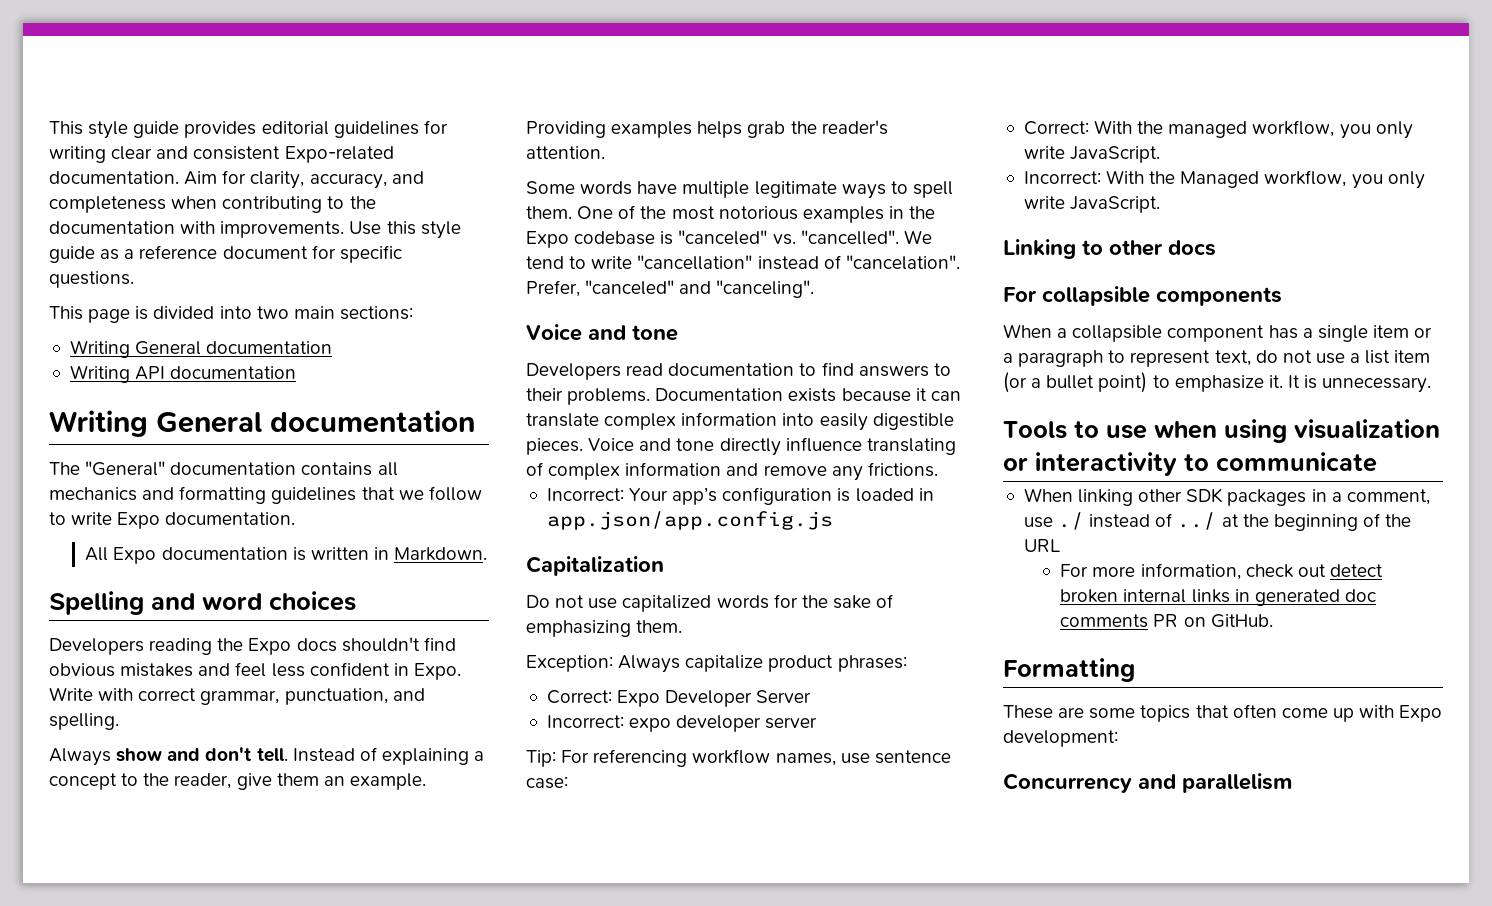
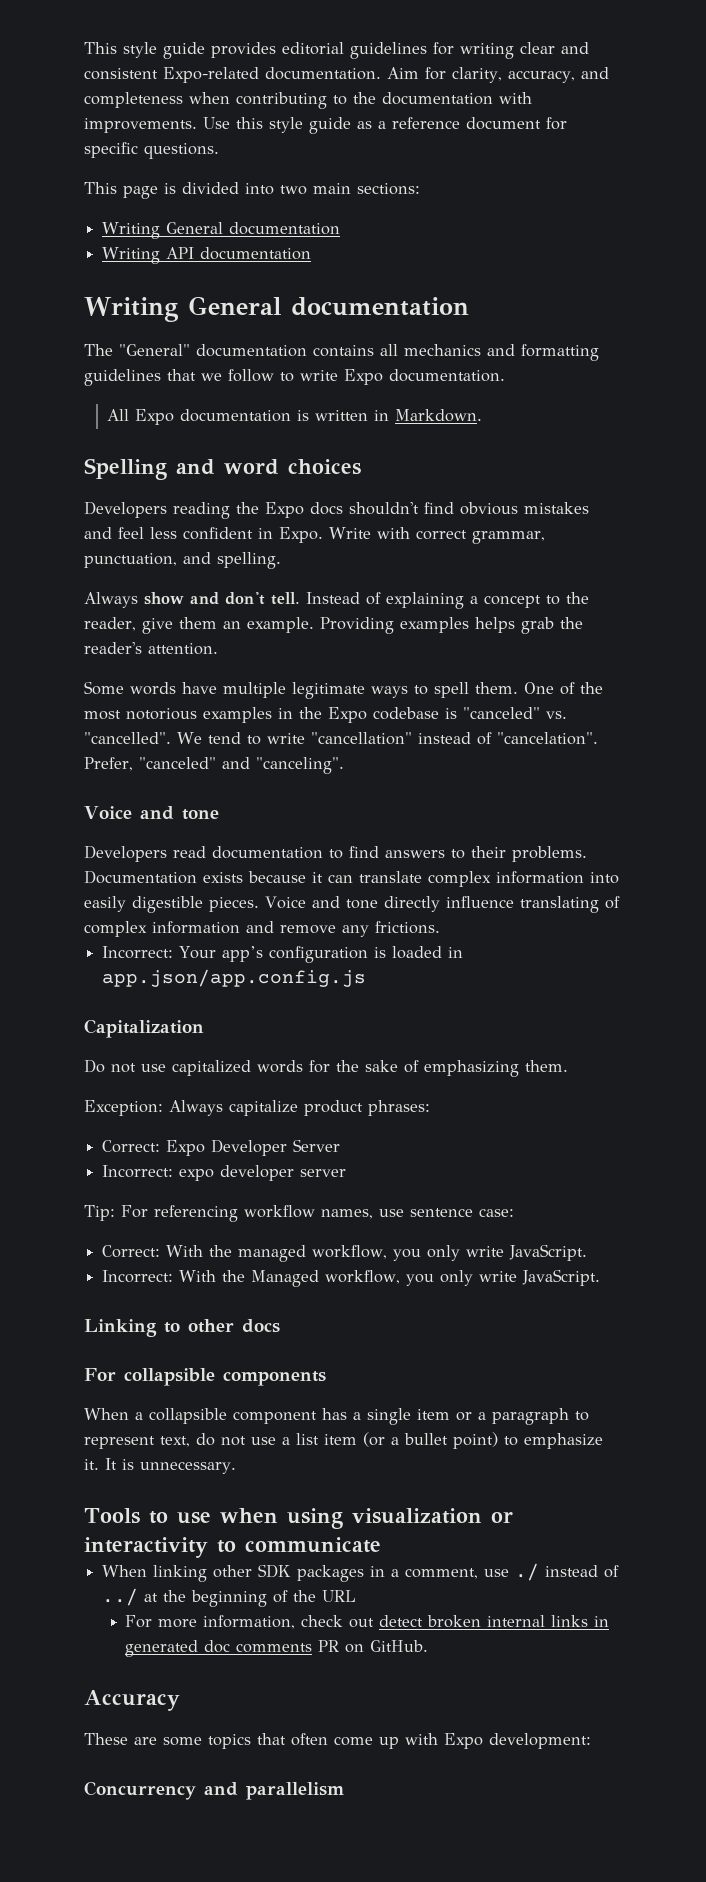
- Formatting
+ Accuracy

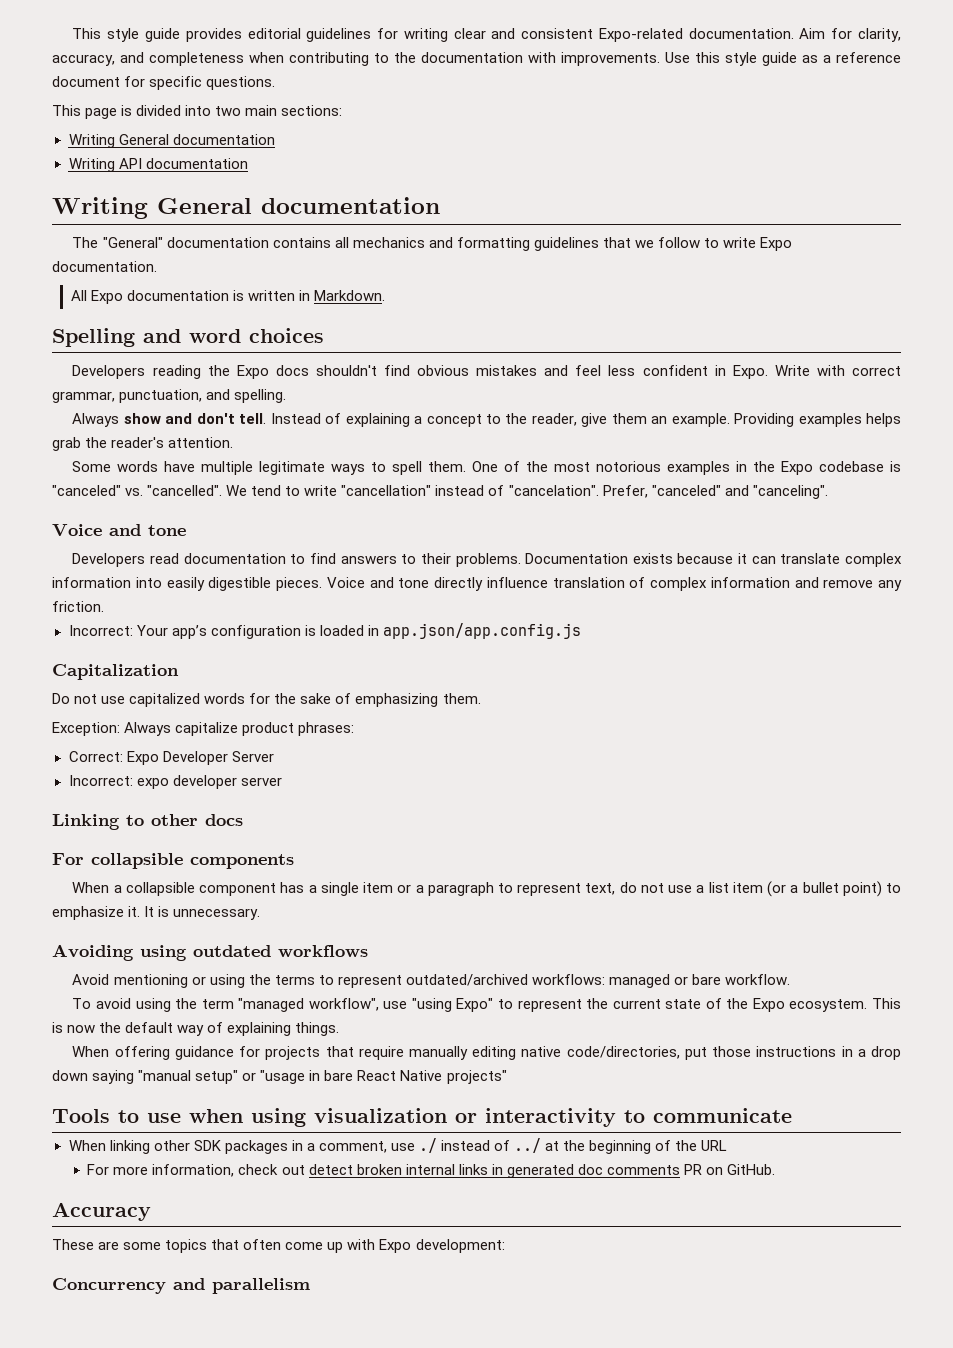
- Voice and tone directly influence translating of complex information and remove any frictions.
+ Voice and tone directly influence translation of complex information and remove any friction.
- Tip: For referencing workflow names, use sentence case:
- Correct: With the managed workflow, you only write JavaScript.
- Incorrect: With the Managed workflow, you only write JavaScript.
+ Avoiding using outdated workflows
+ Avoid mentioning or using the terms to represent outdated/archived workflows: managed or bare workflow.
+ To avoid using the term "managed workflow", use "using Expo" to represent the current state of the Expo ecosystem. This is now the default way of explaining things.
+ When offering guidance for projects that require manually editing native code/directories, put those instructions in a drop down saying "manual setup" or "usage in bare React Native projects"

